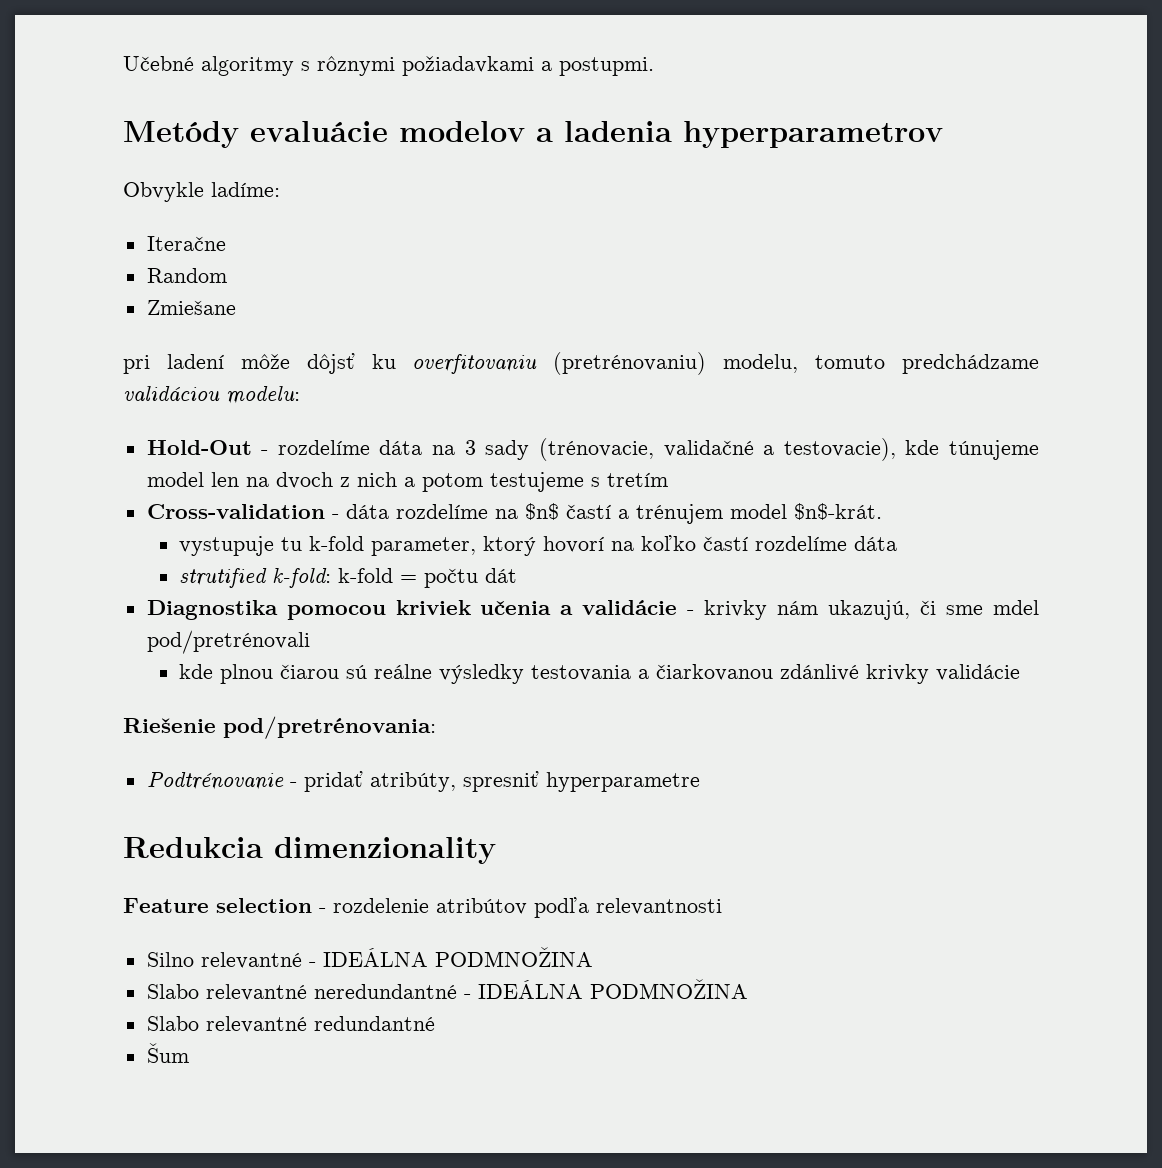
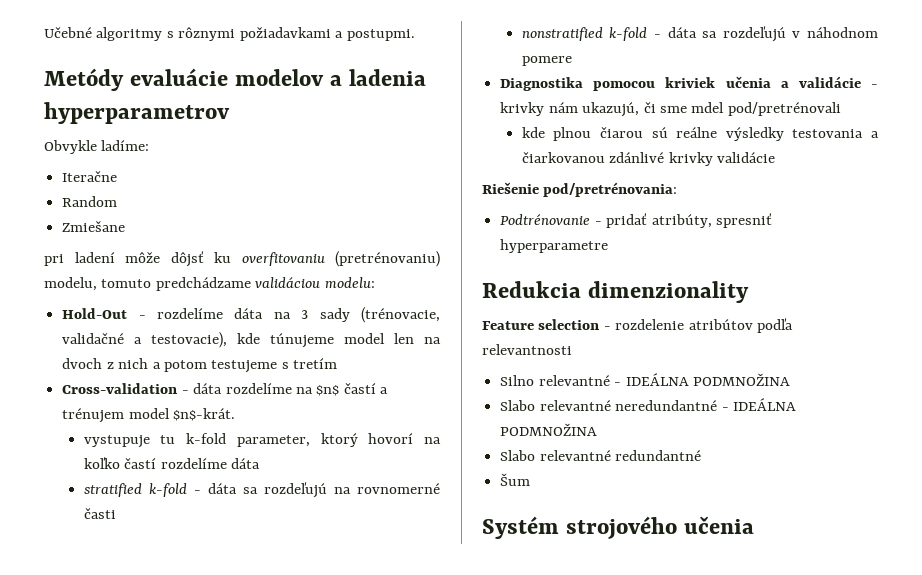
- strutified k-fold: k-fold = počtu dát
+ stratified k-fold - dáta sa rozdeľujú na rovnomerné časti
+ nonstratified k-fold - dáta sa rozdeľujú v náhodnom pomere
+ Systém strojového učenia

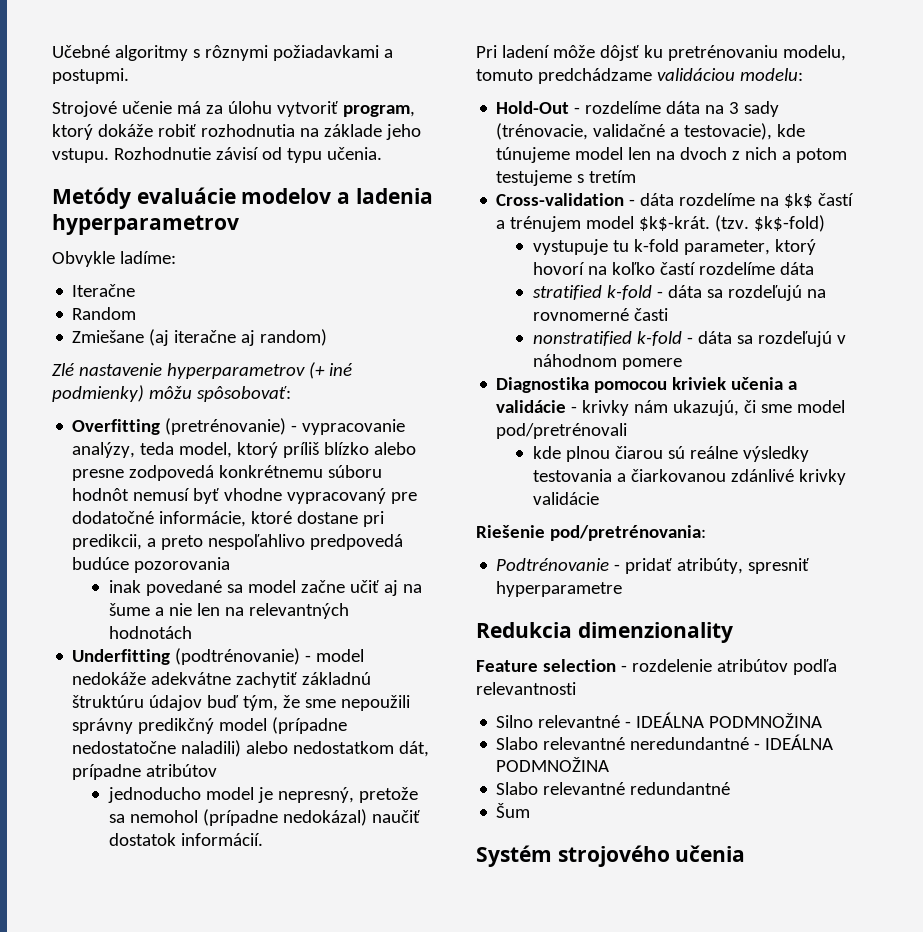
+ Strojové učenie má za úlohu vytvoriť program, ktorý dokáže robiť rozhodnutia na základe jeho vstupu. Rozhodnutie závisí od typu učenia.
- Zmiešane
- pri ladení môže dôjsť ku overfitovaniu (pretrénovaniu) modelu, tomuto predchádzame validáciou modelu:
+ Zmiešane (aj iteračne aj random)
+ Zlé nastavenie hyperparametrov (+ iné podmienky) môžu spôsobovať:
+ Overfitting (pretrénovanie) - vypracovanie analýzy, teda model, ktorý príliš blízko alebo presne zodpovedá konkrétnemu súboru hodnôt nemusí byť vhodne vypracovaný pre dodatočné informácie, ktoré dostane pri predikcii, a preto nespoľahlivo predpovedá budúce pozorovania
+ inak povedané sa model začne učiť aj na šume a nie len na relevantných hodnotách
+ Underfitting (podtrénovanie) - model nedokáže adekvátne zachytiť základnú štruktúru údajov buď tým, že sme nepoužili správny predikčný model (prípadne nedostatočne naladili) alebo nedostatkom dát, prípadne atribútov
+ jednoducho model je nepresný, pretože sa nemohol (prípadne nedokázal) naučiť dostatok informácií.
+ Pri ladení môže dôjsť ku pretrénovaniu modelu, tomuto predchádzame validáciou modelu:
- Cross-validation - dáta rozdelíme na $n$ častí a trénujem model $n$-krát.
+ Cross-validation - dáta rozdelíme na $k$ častí a trénujem model $k$-krát. (tzv. $k$-fold)
- Diagnostika pomocou kriviek učenia a validácie - krivky nám ukazujú, či sme mdel pod/pretrénovali
+ Diagnostika pomocou kriviek učenia a validácie - krivky nám ukazujú, či sme model pod/pretrénovali

